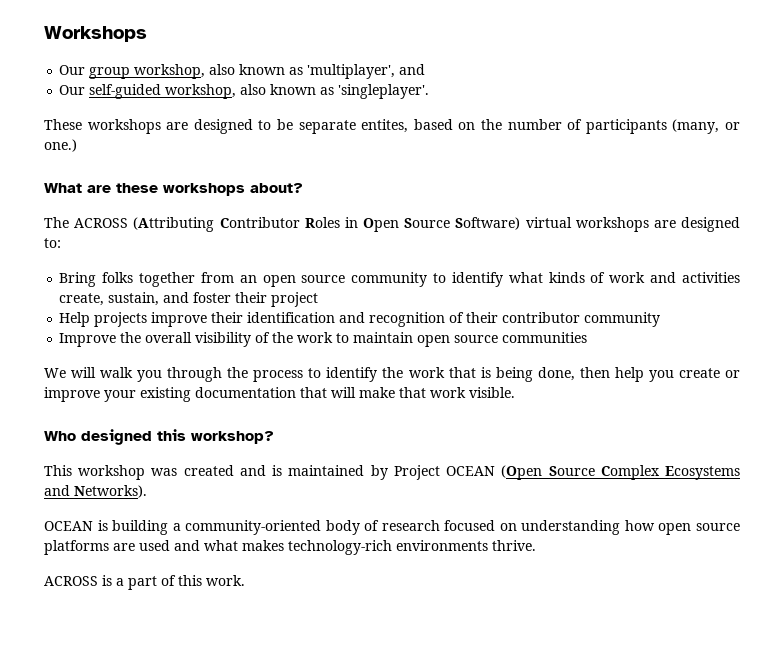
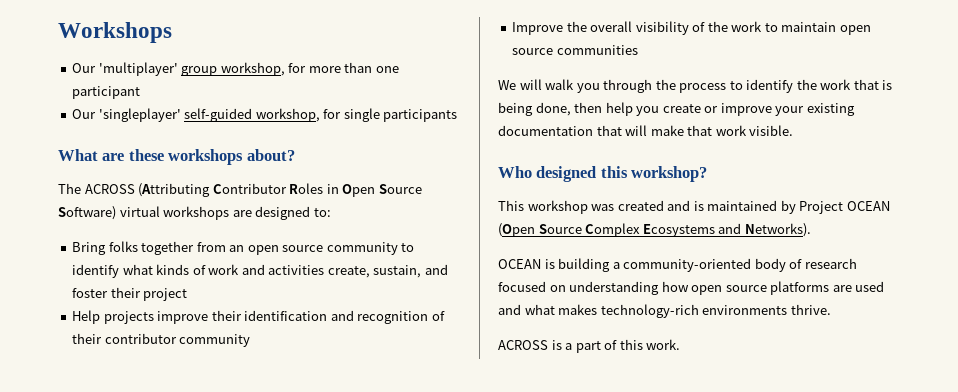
- Our group workshop, also known as 'multiplayer', and
- Our self-guided workshop, also known as 'singleplayer'.
- These workshops are designed to be separate entites, based on the number of participants (many, or one.)
+ Our 'multiplayer' group workshop, for more than one participant
+ Our 'singleplayer' self-guided workshop, for single participants

